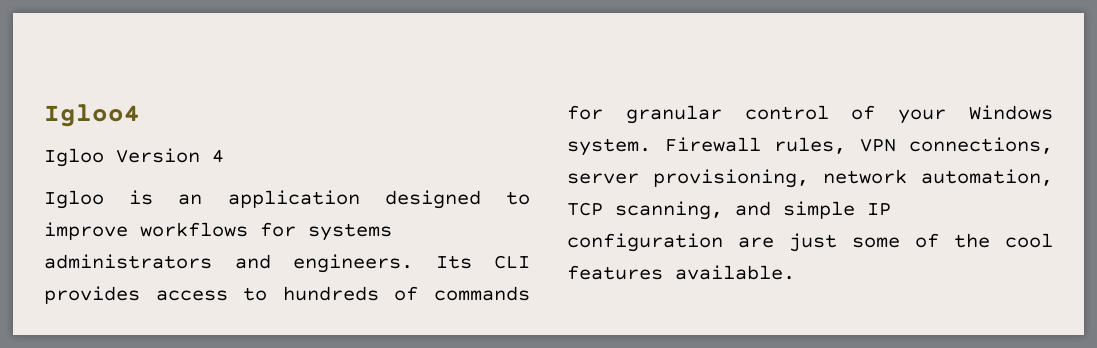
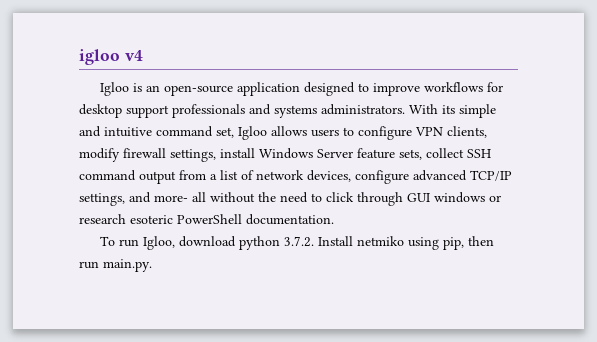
- Igloo4
- Igloo Version 4
+ igloo v4
- Igloo is an application designed to improve workflows for systems administrators and engineers. Its CLI provides access to hundreds of commands for granular control of your Windows system. Firewall rules, VPN connections, server provisioning, network automation, TCP scanning, and simple IP configuration are just some of the cool features available.
+ Igloo is an open-source application designed to improve workflows for desktop support professionals and systems administrators. With its simple and intuitive command set, Igloo allows users to configure VPN clients, modify firewall settings, install Windows Server feature sets, collect SSH command output from a list of network devices, configure advanced TCP/IP settings, and more- all without the need to click through GUI windows or research esoteric PowerShell documentation.
+ To run Igloo, download python 3.7.2. Install netmiko using pip, then run main.py.

